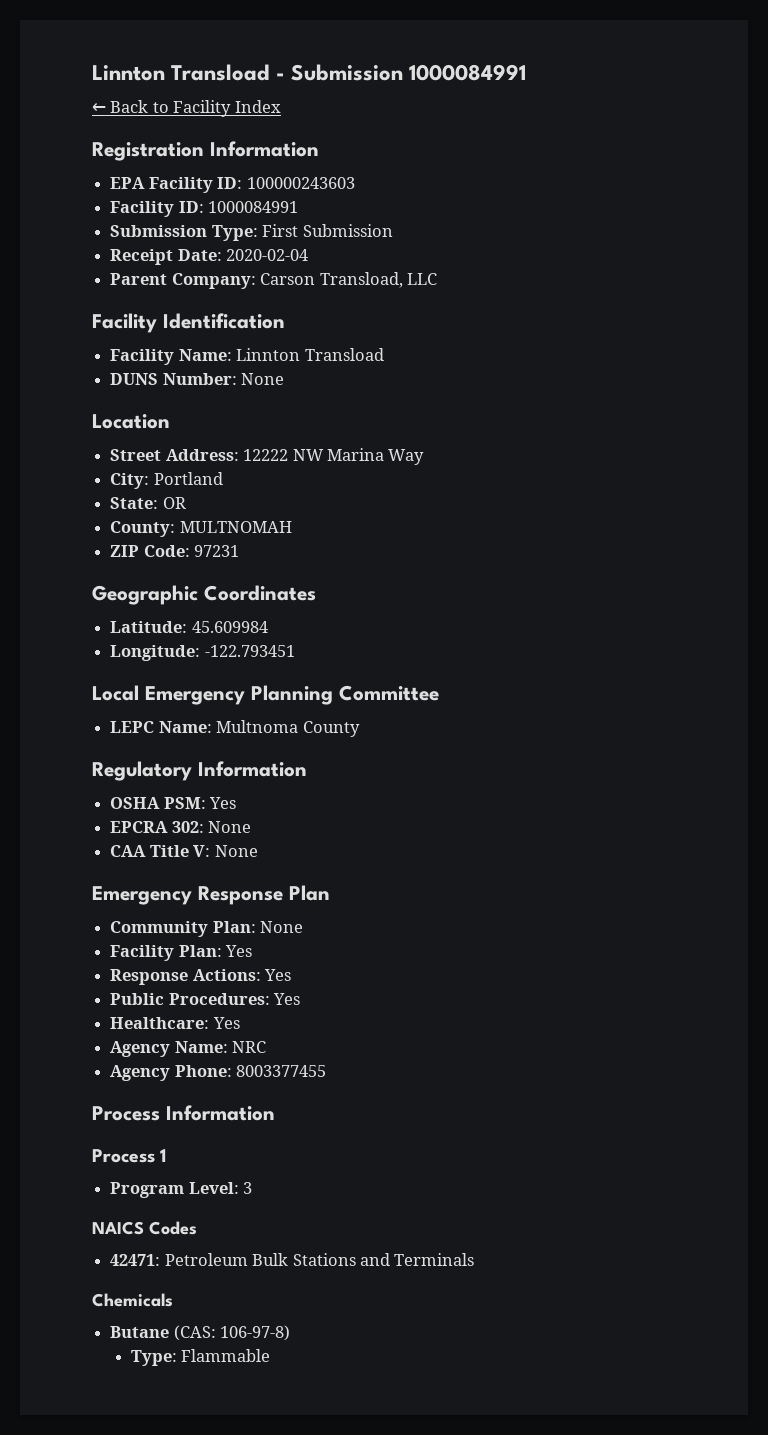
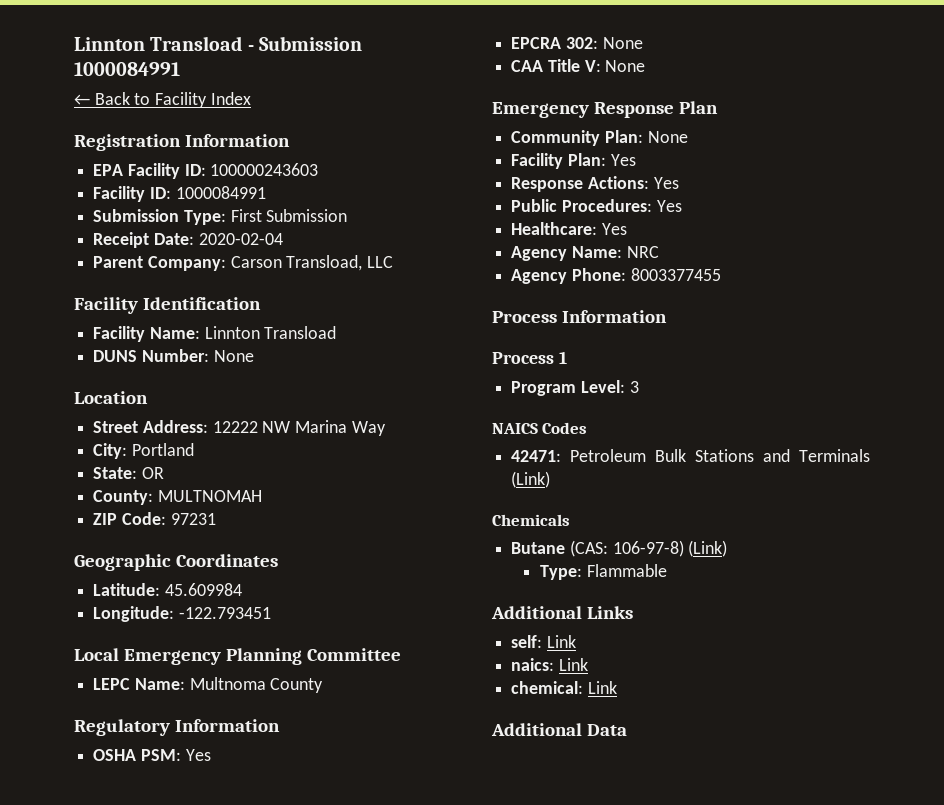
- 42471: Petroleum Bulk Stations and Terminals
+ 42471: Petroleum Bulk Stations and Terminals (Link)
- Butane (CAS: 106-97-8)
+ Butane (CAS: 106-97-8) (Link)
+ Additional Links
+ self: Link
+ naics: Link
+ chemical: Link
+ Additional Data

